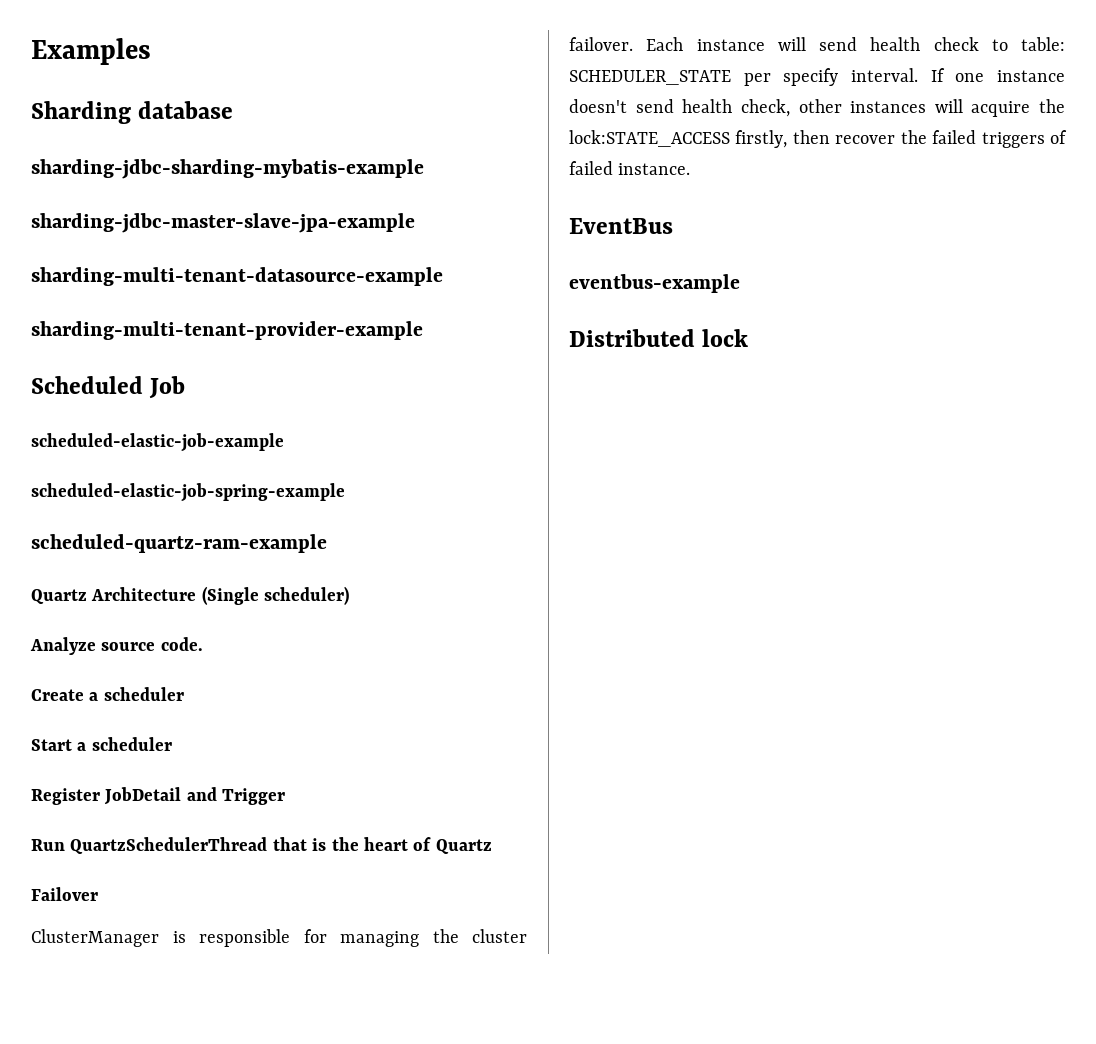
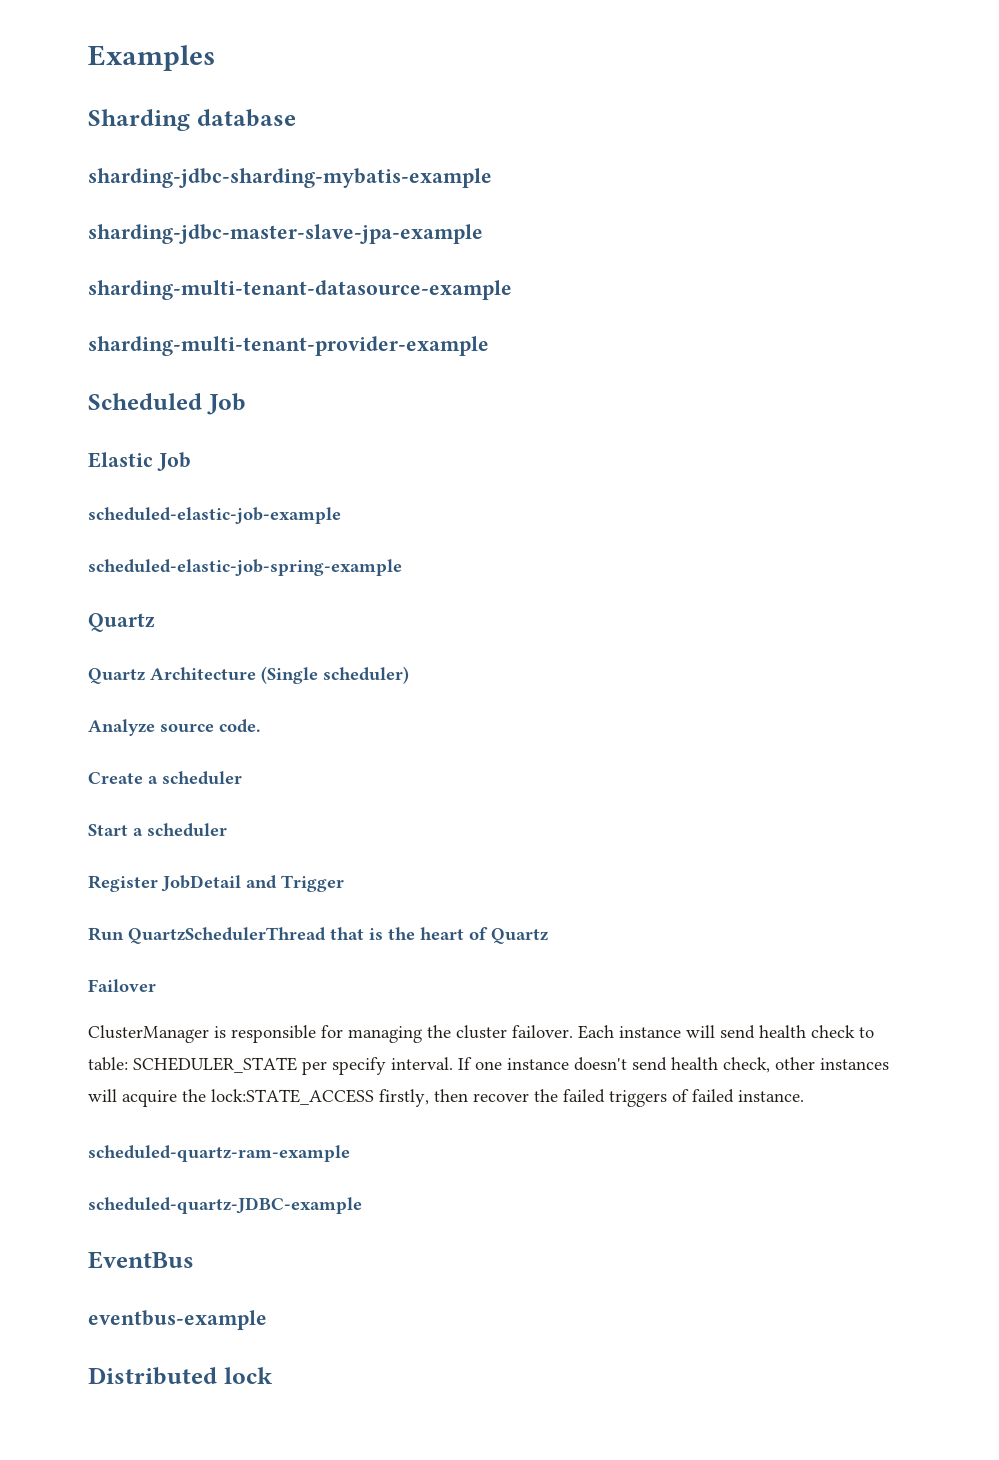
+ Elastic Job
  scheduled-elastic-job-spring-example
- scheduled-quartz-ram-example
+ Quartz
+ scheduled-quartz-ram-example
+ scheduled-quartz-JDBC-example

